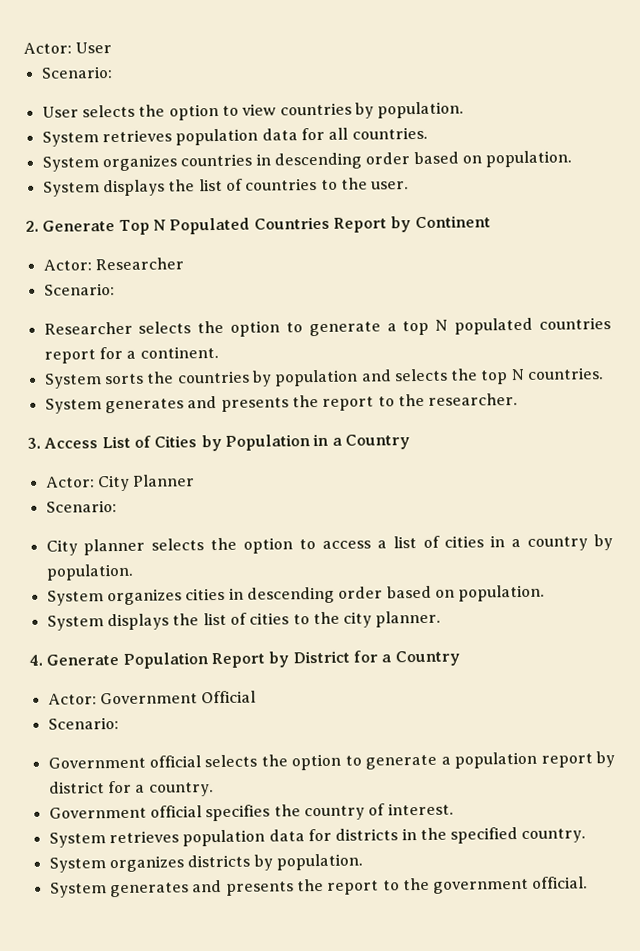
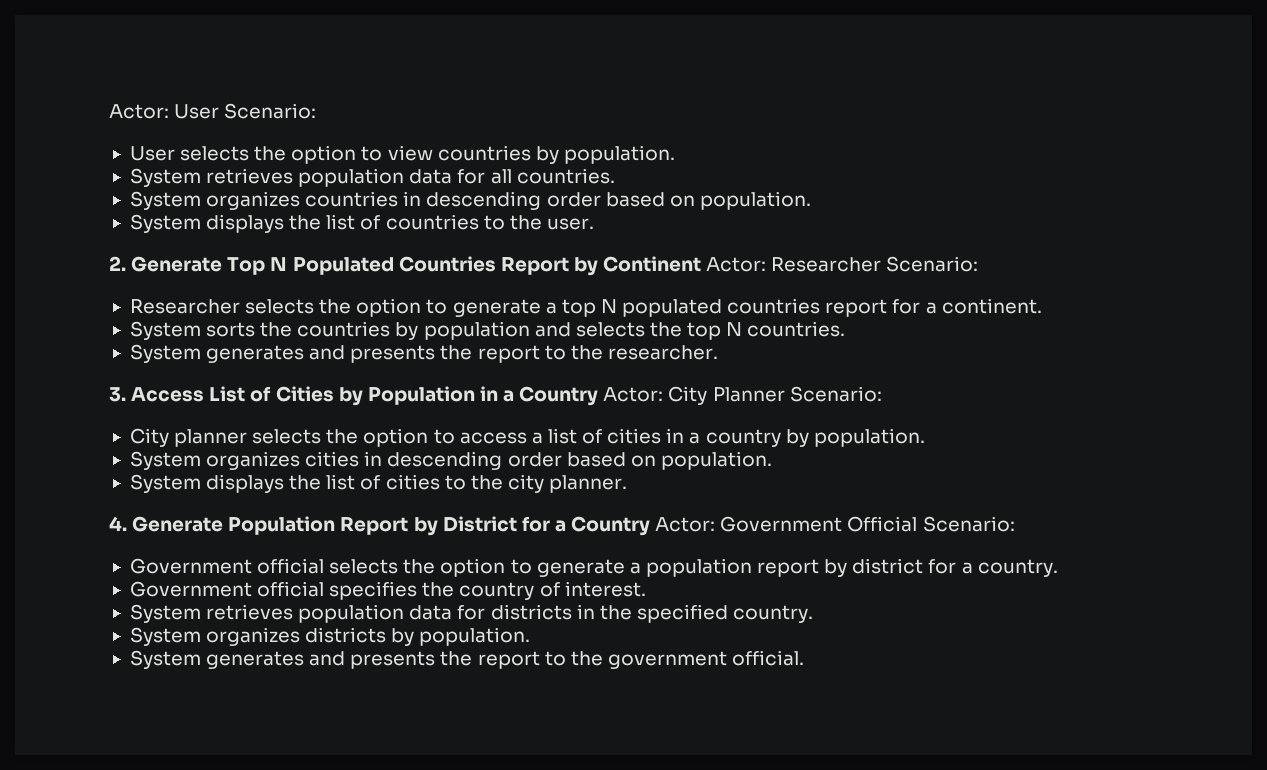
- Actor: User
- Scenario:
+ Actor: User Scenario:
- 2. Generate Top N Populated Countries Report by Continent
- Actor: Researcher
- Scenario:
+ 2. Generate Top N Populated Countries Report by Continent Actor: Researcher Scenario:
- 3. Access List of Cities by Population in a Country
- Actor: City Planner
- Scenario:
+ 3. Access List of Cities by Population in a Country Actor: City Planner Scenario:
- 4. Generate Population Report by District for a Country
- Actor: Government Official
- Scenario:
+ 4. Generate Population Report by District for a Country Actor: Government Official Scenario:

